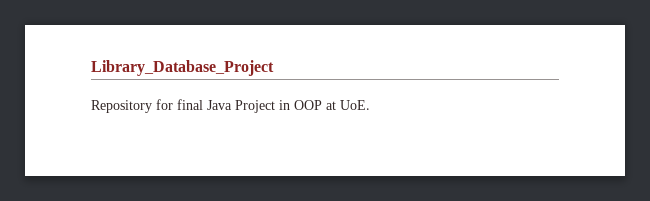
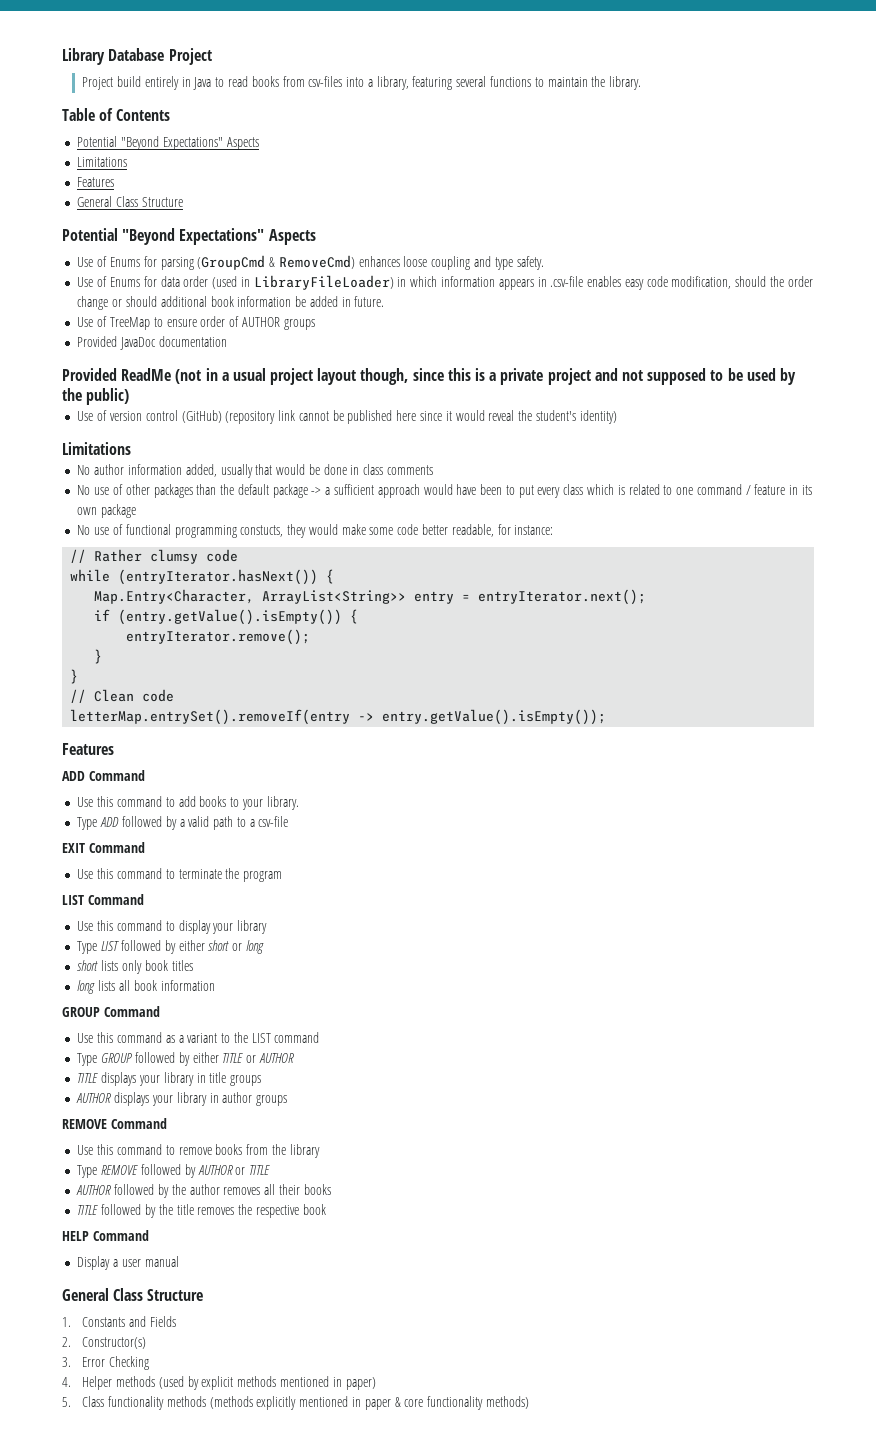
- Library_Database_Project
- Repository for final Java Project in OOP at UoE.
+ Library Database Project
+ Project build entirely in Java to read books from csv-files into a library, featuring several functions to maintain the library.
+ Table of Contents
+ Potential "Beyond Expectations" Aspects
+ Limitations
+ Features
+ General Class Structure
+ Potential "Beyond Expectations" Aspects
+ Use of Enums for parsing (GroupCmd & RemoveCmd) enhances loose coupling and type safety.
+ Use of Enums for data order (used in LibraryFileLoader) in which information appears in .csv-file enables easy code modification, should the order change or should additional book information be added in future.
+ Use of TreeMap to ensure order of AUTHOR groups
+ Provided JavaDoc documentation
+ Provided ReadMe (not in a usual project layout though, since this is a private project and not supposed to be used by the public)
+ Use of version control (GitHub) (repository link cannot be published here since it would reveal the student's identity)
+ Limitations
+ No author information added, usually that would be done in class comments
+ No use of other packages than the default package -> a sufficient approach would have been to put every class which is related to one command / feature in its own package
+ No use of functional programming constucts, they would make some code better readable, for instance:
+ // Rather clumsy code
+ while (entryIterator.hasNext()) {
+ Map.Entry<Character, ArrayList<String>> entry = entryIterator.next();
+ if (entry.getValue().isEmpty()) {
+ entryIterator.remove();
+ }
+ }
+ // Clean code
+ letterMap.entrySet().removeIf(entry -> entry.getValue().isEmpty());
+ Features
+ ADD Command
+ Use this command to add books to your library.
+ Type ADD followed by a valid path to a csv-file
+ EXIT Command
+ Use this command to terminate the program
+ LIST Command
+ Use this command to display your library
+ Type LIST followed by either short or long
+ short lists only book titles
+ long lists all book information
+ GROUP Command
+ Use this command as a variant to the LIST command
+ Type GROUP followed by either TITLE or AUTHOR
+ TITLE displays your library in title groups
+ AUTHOR displays your library in author groups
+ REMOVE Command
+ Use this command to remove books from the library
+ Type REMOVE followed by AUTHOR or TITLE
+ AUTHOR followed by the author removes all their books
+ TITLE followed by the title removes the respective book
+ HELP Command
+ Display a user manual
+ General Class Structure
+ 1. Constants and Fields
+ 2. Constructor(s)
+ 3. Error Checking
+ 4. Helper methods (used by explicit methods mentioned in paper)
+ 5. Class functionality methods (methods explicitly mentioned in paper & core functionality methods)

